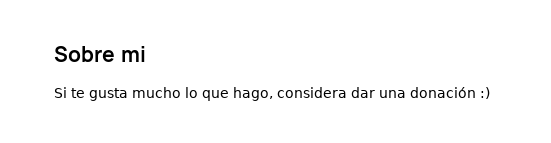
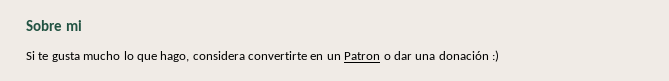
- Si te gusta mucho lo que hago, considera dar una donación :)
+ Si te gusta mucho lo que hago, considera convertirte en un Patron o dar una donación :)

